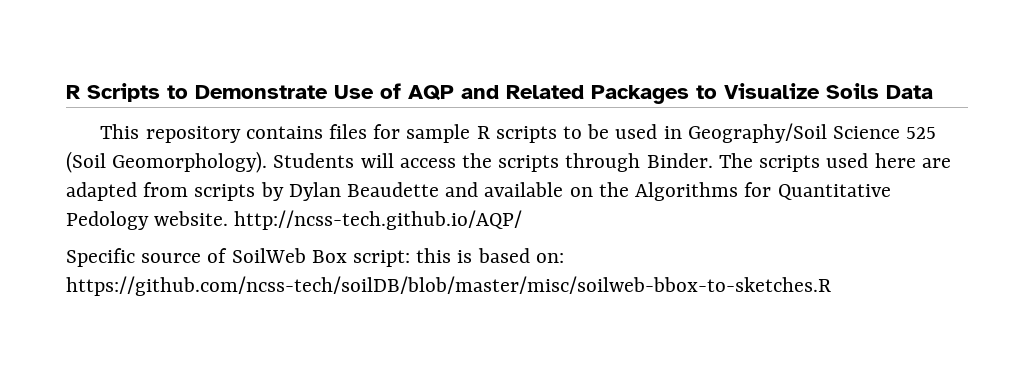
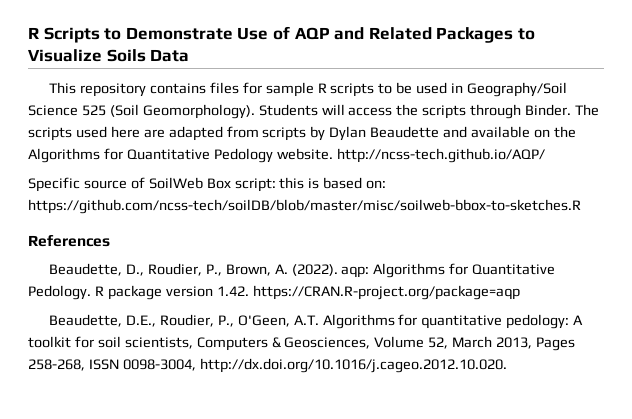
+ References
+ Beaudette, D., Roudier, P., Brown, A. (2022). aqp: Algorithms for Quantitative Pedology. R package version 1.42. https://CRAN.R-project.org/package=aqp
+ Beaudette, D.E., Roudier, P., O'Geen, A.T. Algorithms for quantitative pedology: A toolkit for soil scientists, Computers & Geosciences, Volume 52, March 2013, Pages 258-268, ISSN 0098-3004, http://dx.doi.org/10.1016/j.cageo.2012.10.020.

